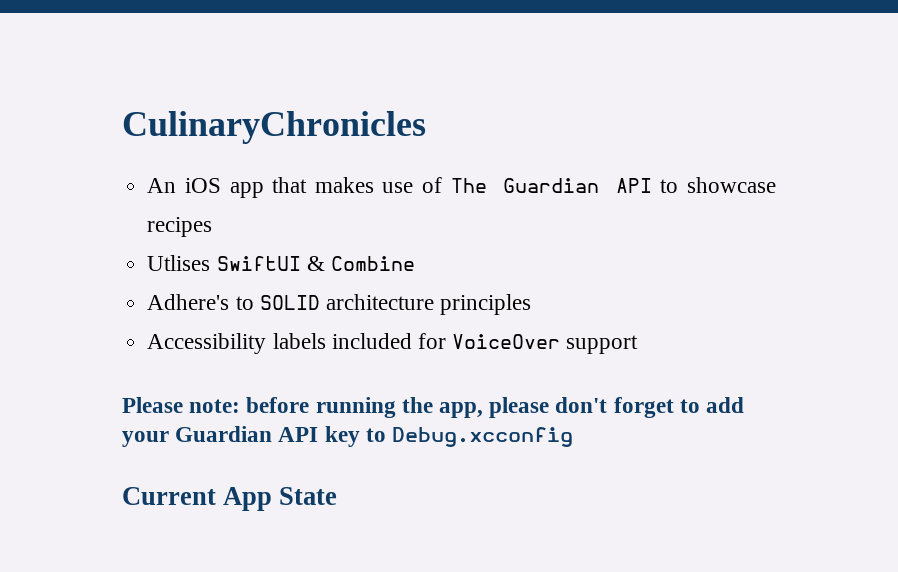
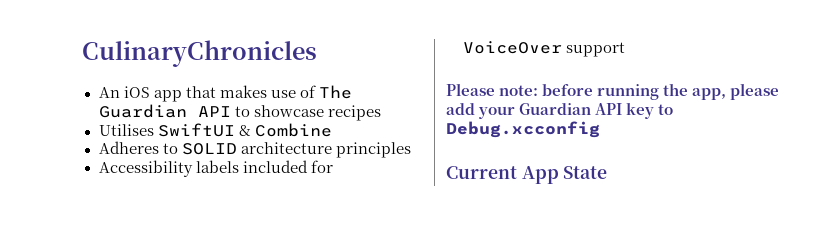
- Utlises SwiftUI & Combine
+ Utilises SwiftUI & Combine
- Adhere's to SOLID architecture principles
+ Adheres to SOLID architecture principles
- Please note: before running the app, please don't forget to add your Guardian API key to Debug.xcconfig
+ Please note: before running the app, please add your Guardian API key to Debug.xcconfig

